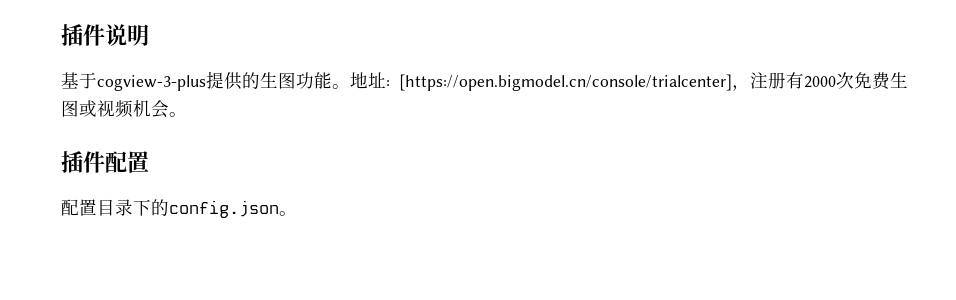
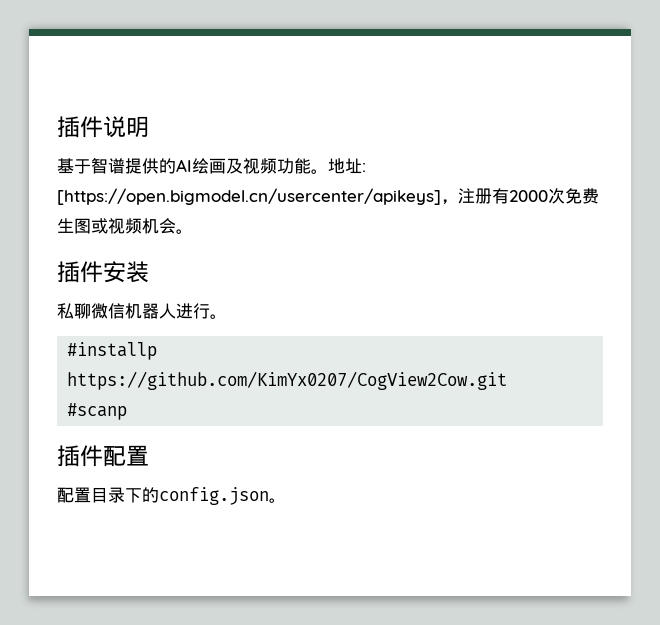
- 基于cogview-3-plus提供的生图功能。
+ 基于智谱提供的AI绘画及视频功能。
- 地址: [https://open.bigmodel.cn/console/trialcenter]，注册有2000次免费生图或视频机会。
+ 地址: [https://open.bigmodel.cn/usercenter/apikeys]，注册有2000次免费生图或视频机会。
+ 插件安装
+ 私聊微信机器人进行。
+ #installp https://github.com/KimYx0207/CogView2Cow.git
+ #scanp

